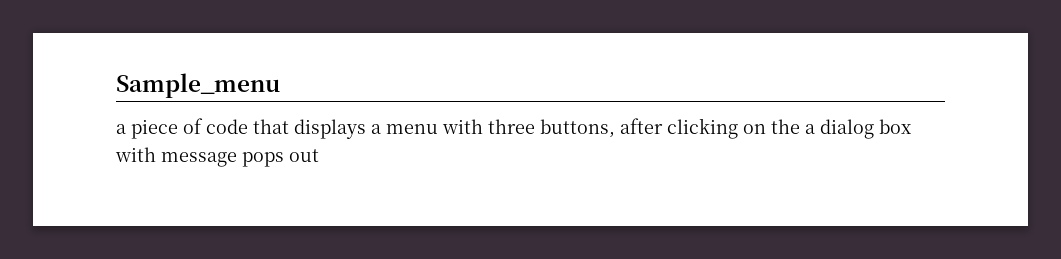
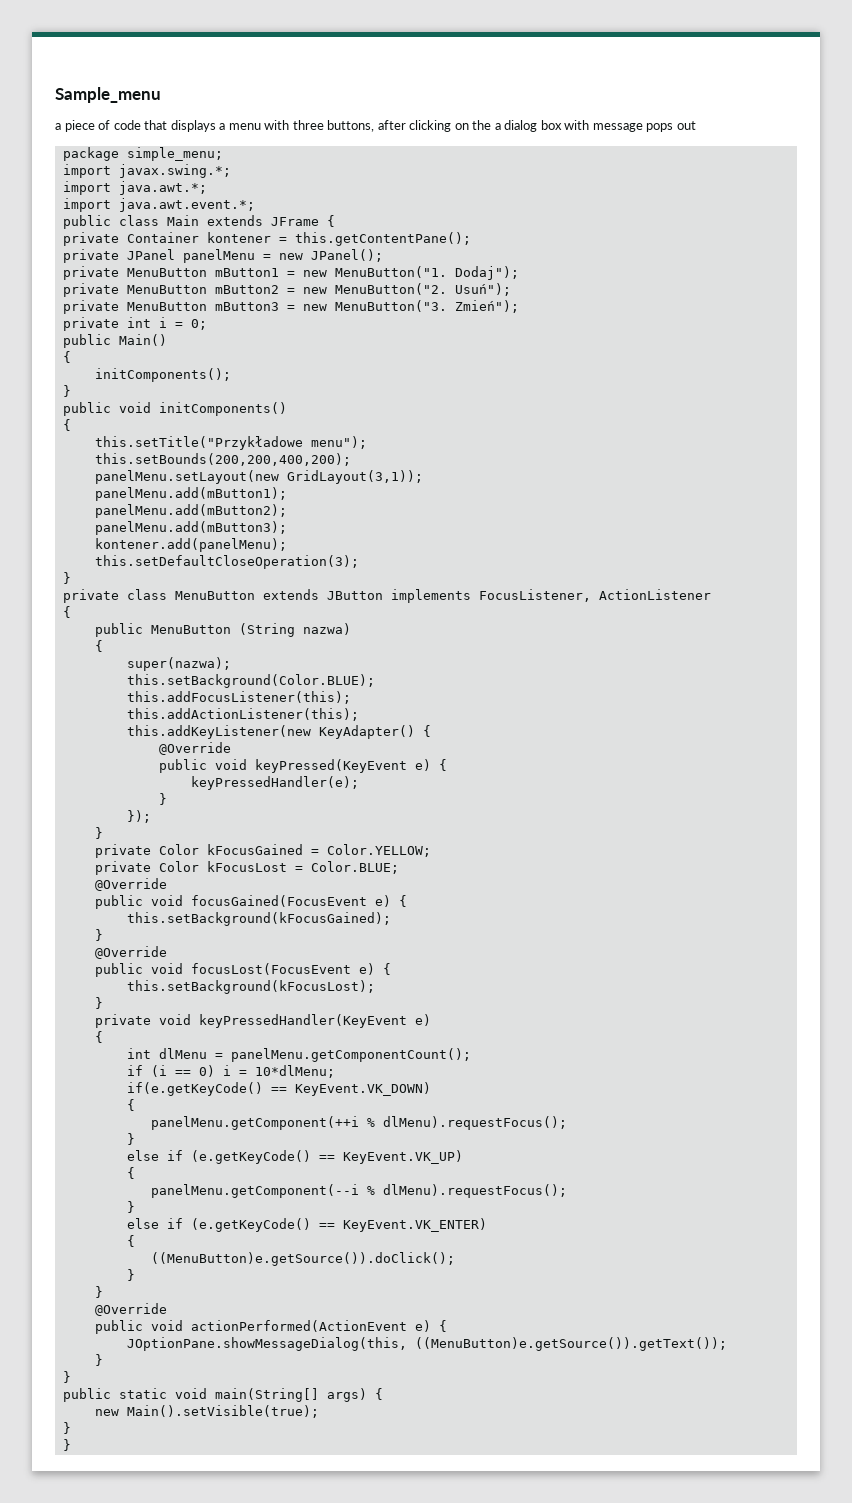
+ package simple_menu;
+ import javax.swing.*;
+ import java.awt.*;
+ import java.awt.event.*;
+ public class Main extends JFrame {
+ private Container kontener = this.getContentPane();
+ private JPanel panelMenu = new JPanel();
+ private MenuButton mButton1 = new MenuButton("1. Dodaj");
+ private MenuButton mButton2 = new MenuButton("2. Usuń");
+ private MenuButton mButton3 = new MenuButton("3. Zmień");
+ private int i = 0;
+ public Main()
+ {
+ initComponents();
+ }
+ public void initComponents()
+ {
+ this.setTitle("Przykładowe menu");
+ this.setBounds(200,200,400,200);
+ panelMenu.setLayout(new GridLayout(3,1));
+ panelMenu.add(mButton1);
+ panelMenu.add(mButton2);
+ panelMenu.add(mButton3);
+ kontener.add(panelMenu);
+ this.setDefaultCloseOperation(3);
+ }
+ private class MenuButton extends JButton implements FocusListener, ActionListener
+ {
+ public MenuButton (String nazwa)
+ {
+ super(nazwa);
+ this.setBackground(Color.BLUE);
+ this.addFocusListener(this);
+ this.addActionListener(this);
+ this.addKeyListener(new KeyAdapter() {
+ @Override
+ public void keyPressed(KeyEvent e) {
+ keyPressedHandler(e);
+ }
+ });
+ }
+ private Color kFocusGained = Color.YELLOW;
+ private Color kFocusLost = Color.BLUE;
+ @Override
+ public void focusGained(FocusEvent e) {
+ this.setBackground(kFocusGained);
+ }
+ @Override
+ public void focusLost(FocusEvent e) {
+ this.setBackground(kFocusLost);
+ }
+ private void keyPressedHandler(KeyEvent e)
+ {
+ int dlMenu = panelMenu.getComponentCount();
+ if (i == 0) i = 10*dlMenu;
+ if(e.getKeyCode() == KeyEvent.VK_DOWN)
+ {
+ panelMenu.getComponent(++i % dlMenu).requestFocus();
+ }
+ else if (e.getKeyCode() == KeyEvent.VK_UP)
+ {
+ panelMenu.getComponent(--i % dlMenu).requestFocus();
+ }
+ else if (e.getKeyCode() == KeyEvent.VK_ENTER)
+ {
+ ((MenuButton)e.getSource()).doClick();
+ }
+ }
+ @Override
+ public void actionPerformed(ActionEvent e) {
+ JOptionPane.showMessageDialog(this, ((MenuButton)e.getSource()).getText());
+ }
+ }
+ public static void main(String[] args) {
+ new Main().setVisible(true);
+ }
+ }

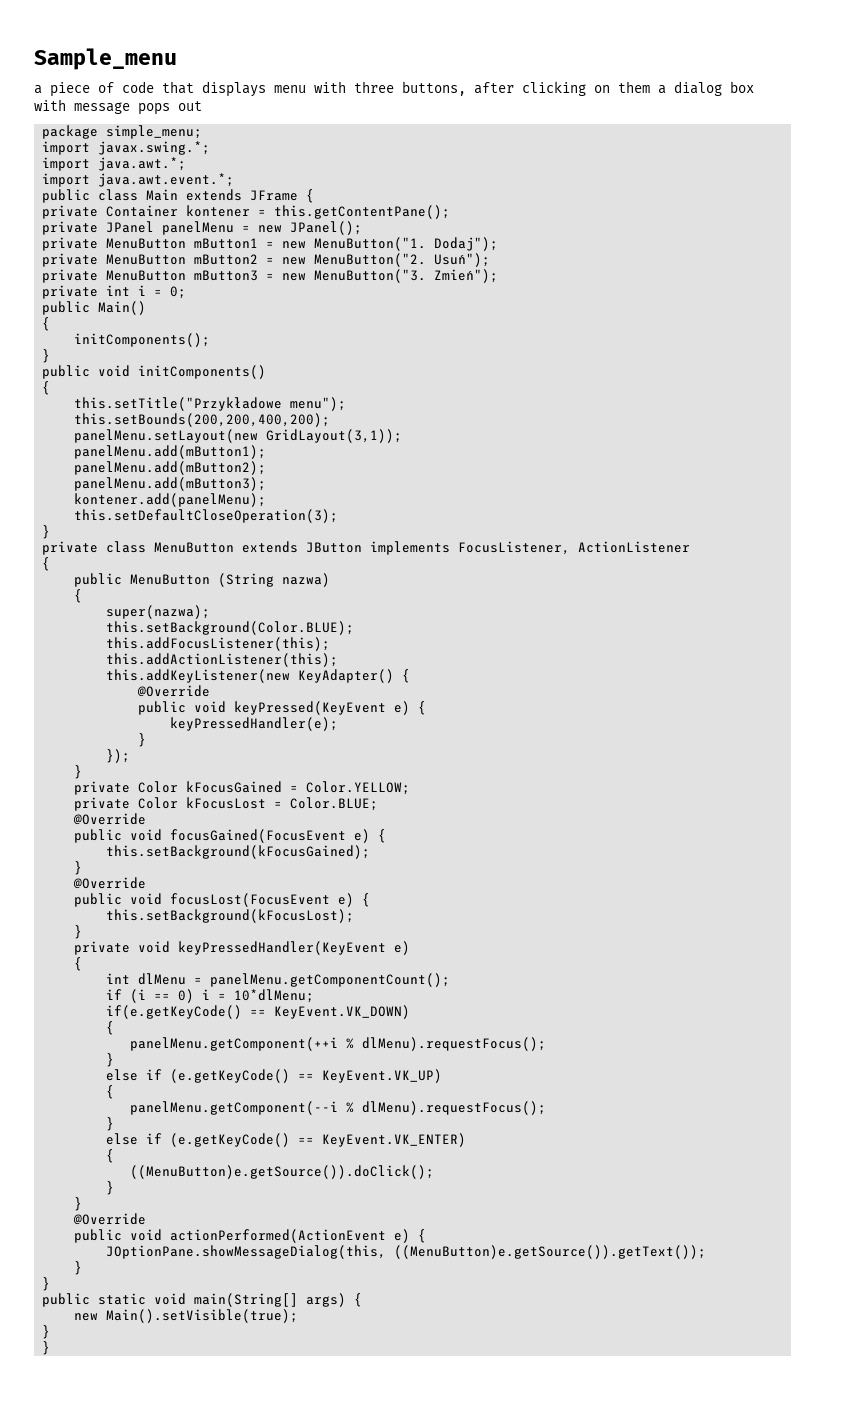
- a piece of code that displays a menu with three buttons, after clicking on the a dialog box with message pops out
+ a piece of code that displays menu with three buttons, after clicking on them a dialog box with message pops out

